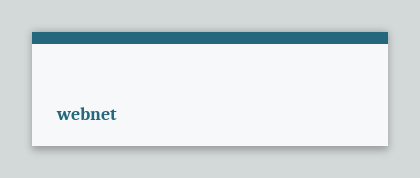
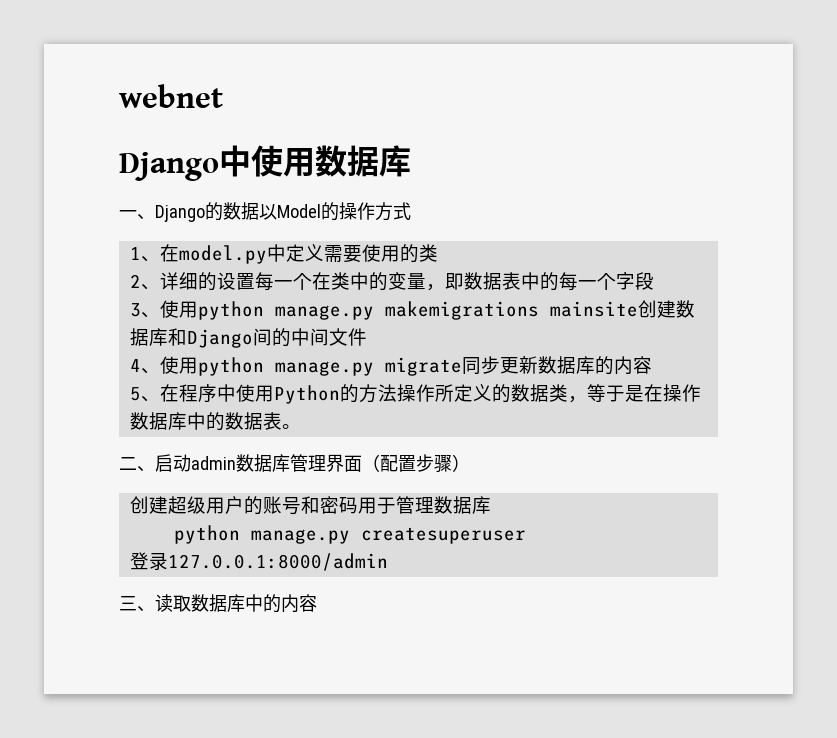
+ Django中使用数据库
+ 一、Django的数据以Model的操作方式
+ 1、在model.py中定义需要使用的类
+ 2、详细的设置每一个在类中的变量，即数据表中的每一个字段
+ 3、使用python manage.py makemigrations mainsite创建数据库和Django间的中间文件
+ 4、使用python manage.py migrate同步更新数据库的内容
+ 5、在程序中使用Python的方法操作所定义的数据类，等于是在操作数据库中的数据表。
+ 二、启动admin数据库管理界面（配置步骤）
+ 创建超级用户的账号和密码用于管理数据库
+ python manage.py createsuperuser
+ 登录127.0.0.1:8000/admin
+ 三、读取数据库中的内容

